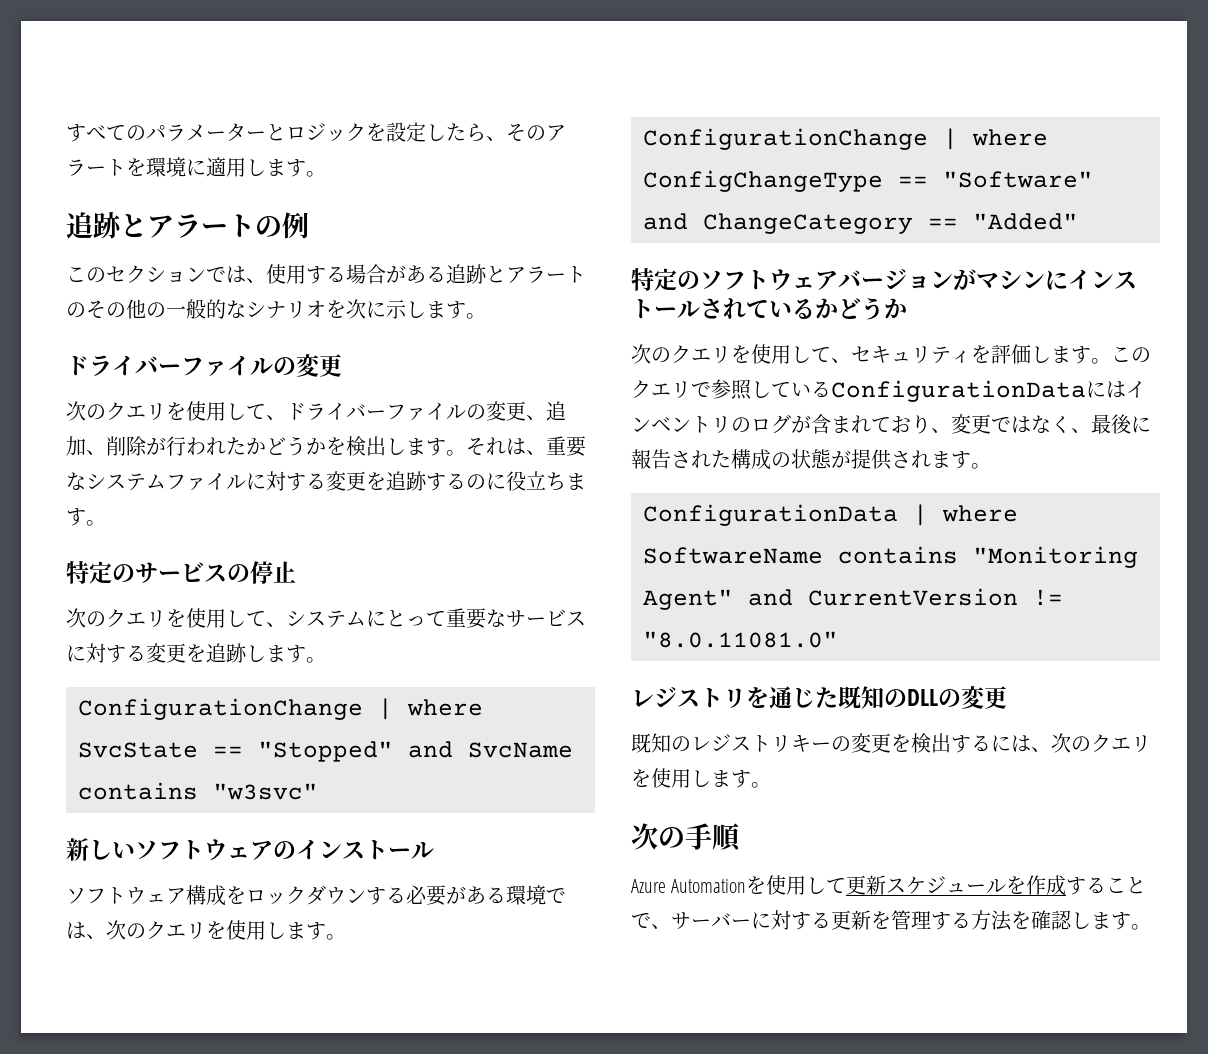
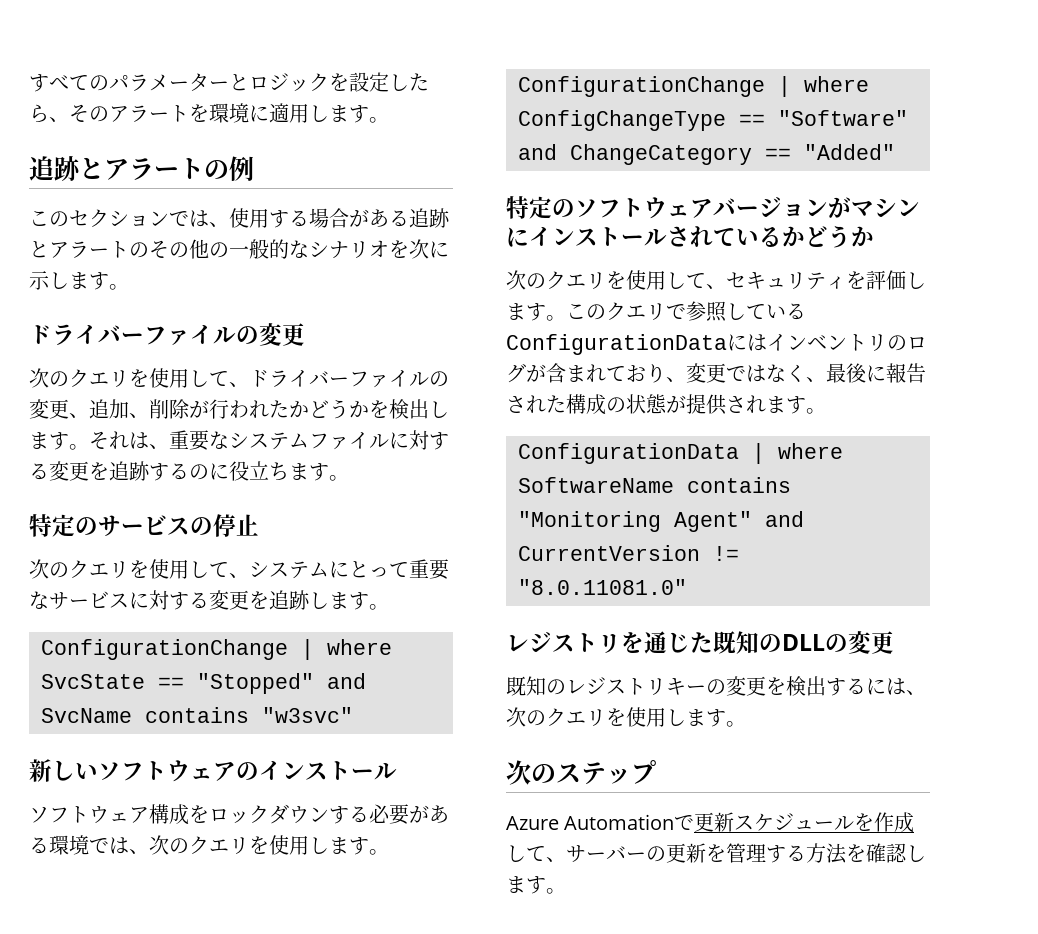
- 次の手順
+ 次のステップ
- Azure Automationを使用して更新スケジュールを作成することで、サーバーに対する更新を管理する方法を確認します。
+ Azure Automationで更新スケジュールを作成して、サーバーの更新を管理する方法を確認します。

